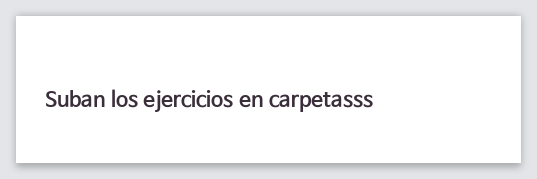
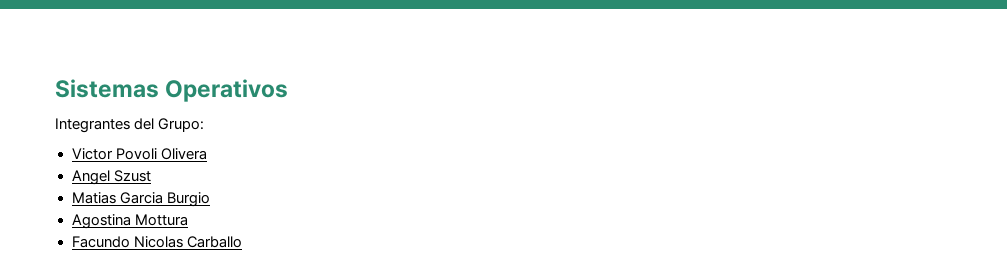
- Suban los ejercicios en carpetasss
+ Sistemas Operativos
+ Integrantes del Grupo:
+ Victor Povoli Olivera
+ Angel Szust
+ Matias Garcia Burgio
+ Agostina Mottura
+ Facundo Nicolas Carballo

